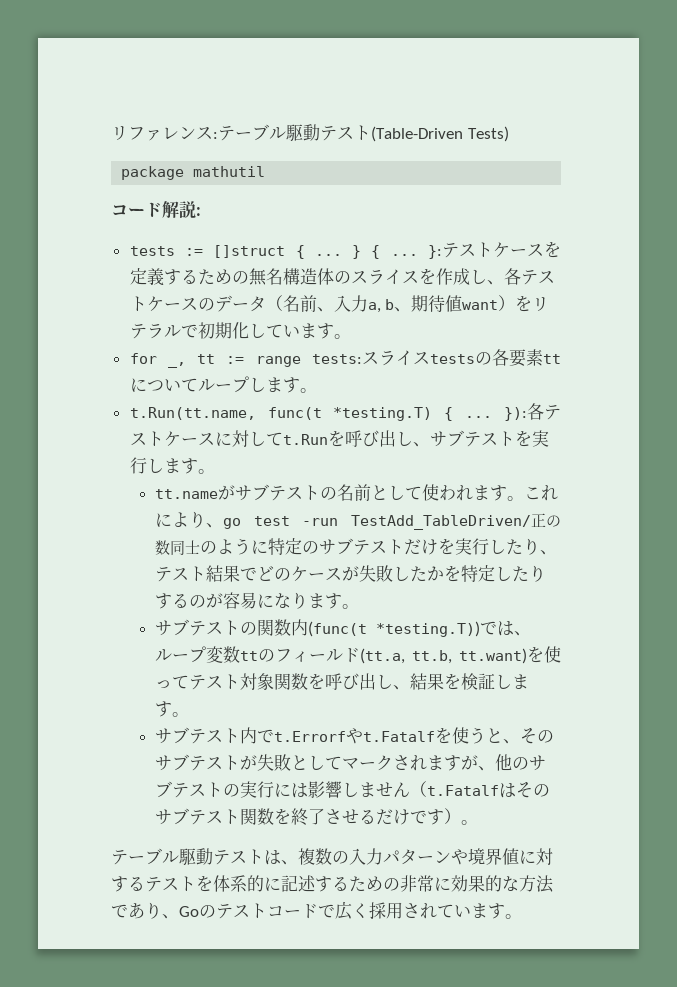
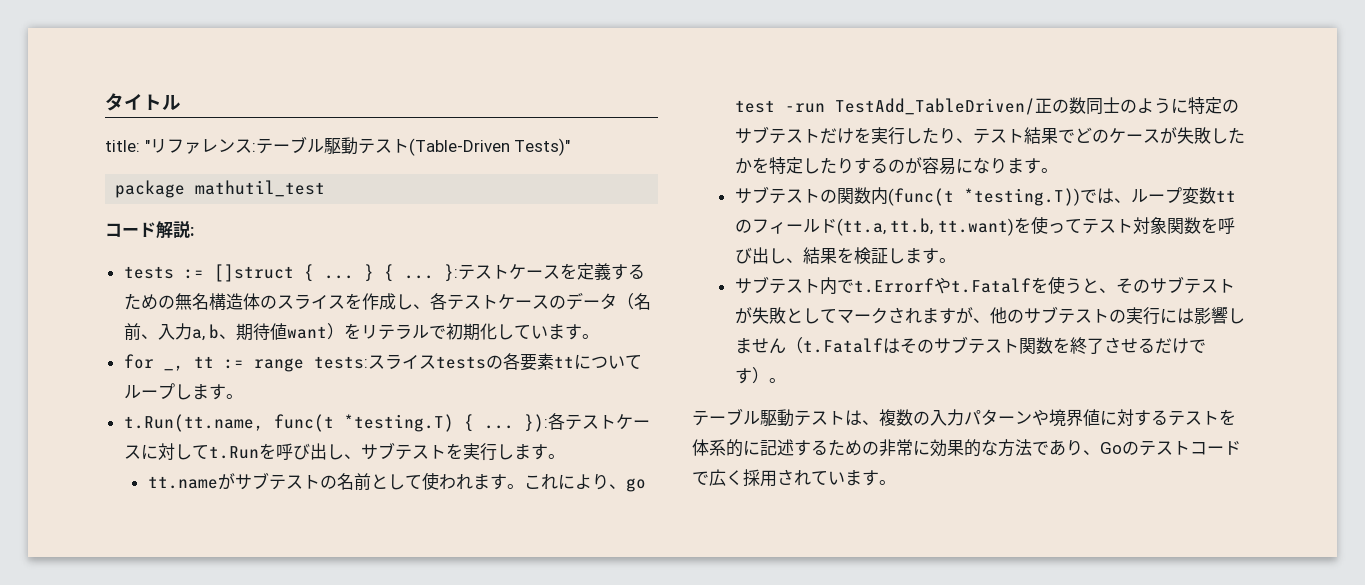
- リファレンス:テーブル駆動テスト(Table-Driven Tests)
+ タイトル
+ title: "リファレンス:テーブル駆動テスト(Table-Driven Tests)"
- package mathutil
+ package mathutil_test

